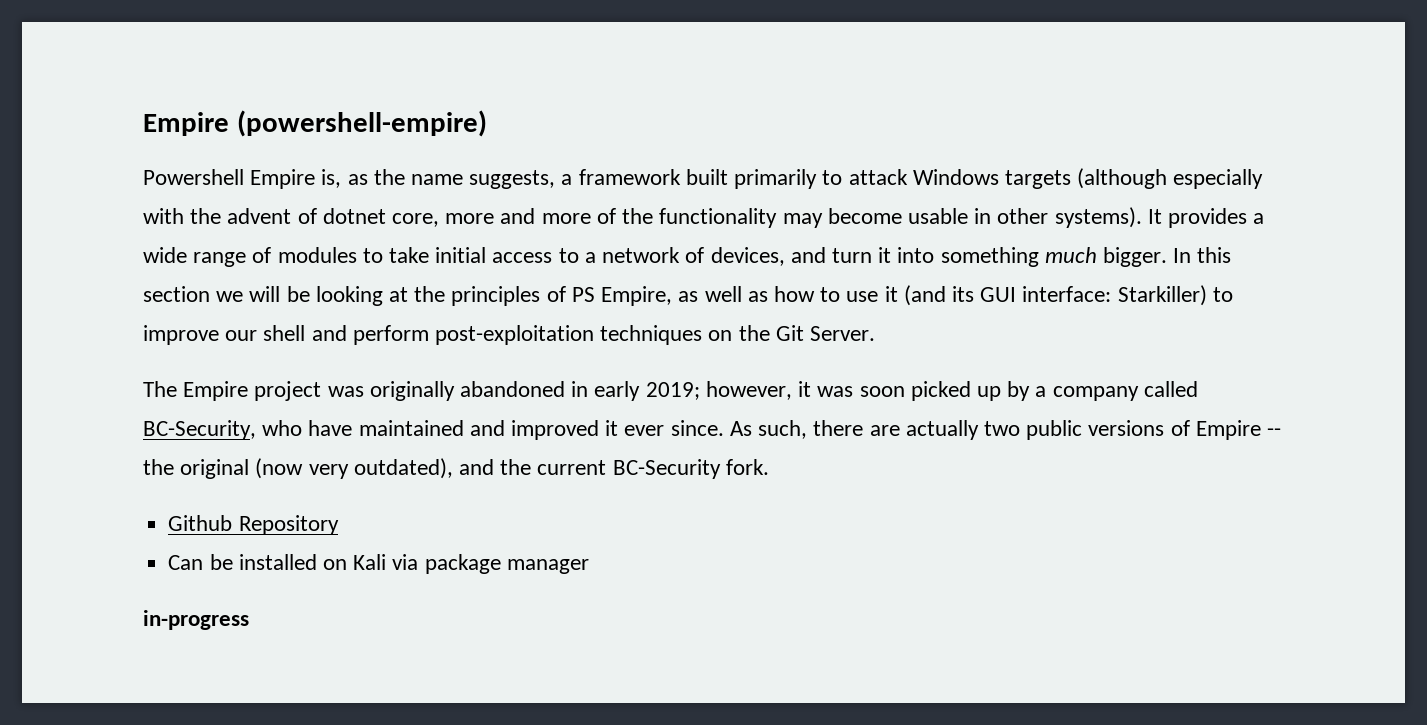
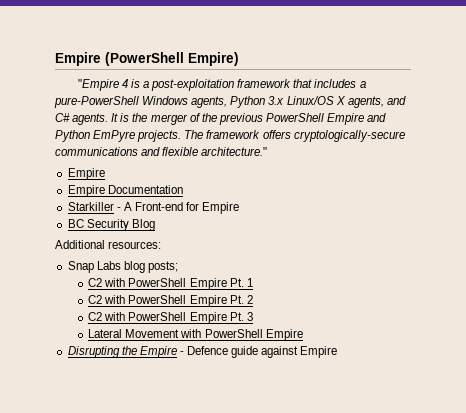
- Empire (powershell-empire)
- Powershell Empire is, as the name suggests, a framework built primarily to attack Windows targets (although especially with the advent of dotnet core, more and more of the functionality may become usable in other systems). It provides a wide range of modules to take initial access to a network of devices, and turn it into something much bigger. In this section we will be looking at the principles of PS Empire, as well as how to use it (and its GUI interface: Starkiller) to improve our shell and perform post-exploitation techniques on the Git Server.
- The Empire project was originally abandoned in early 2019; however, it was soon picked up by a company called BC-Security, who have maintained and improved it ever since. As such, there are actually two public versions of Empire -- the original (now very outdated), and the current BC-Security fork.
- Github Repository
- Can be installed on Kali via package manager
- in-progress
+ Empire (PowerShell Empire)
+ "Empire 4 is a post-exploitation framework that includes a pure-PowerShell Windows agents, Python 3.x Linux/OS X agents, and C# agents. It is the merger of the previous PowerShell Empire and Python EmPyre projects. The framework offers cryptologically-secure communications and flexible architecture."
+ Empire
+ Empire Documentation
+ Starkiller - A Front-end for Empire
+ BC Security Blog
+ Additional resources:
+ Snap Labs blog posts;
+ C2 with PowerShell Empire Pt. 1
+ C2 with PowerShell Empire Pt. 2
+ C2 with PowerShell Empire Pt. 3
+ Lateral Movement with PowerShell Empire
+ Disrupting the Empire - Defence guide against Empire

